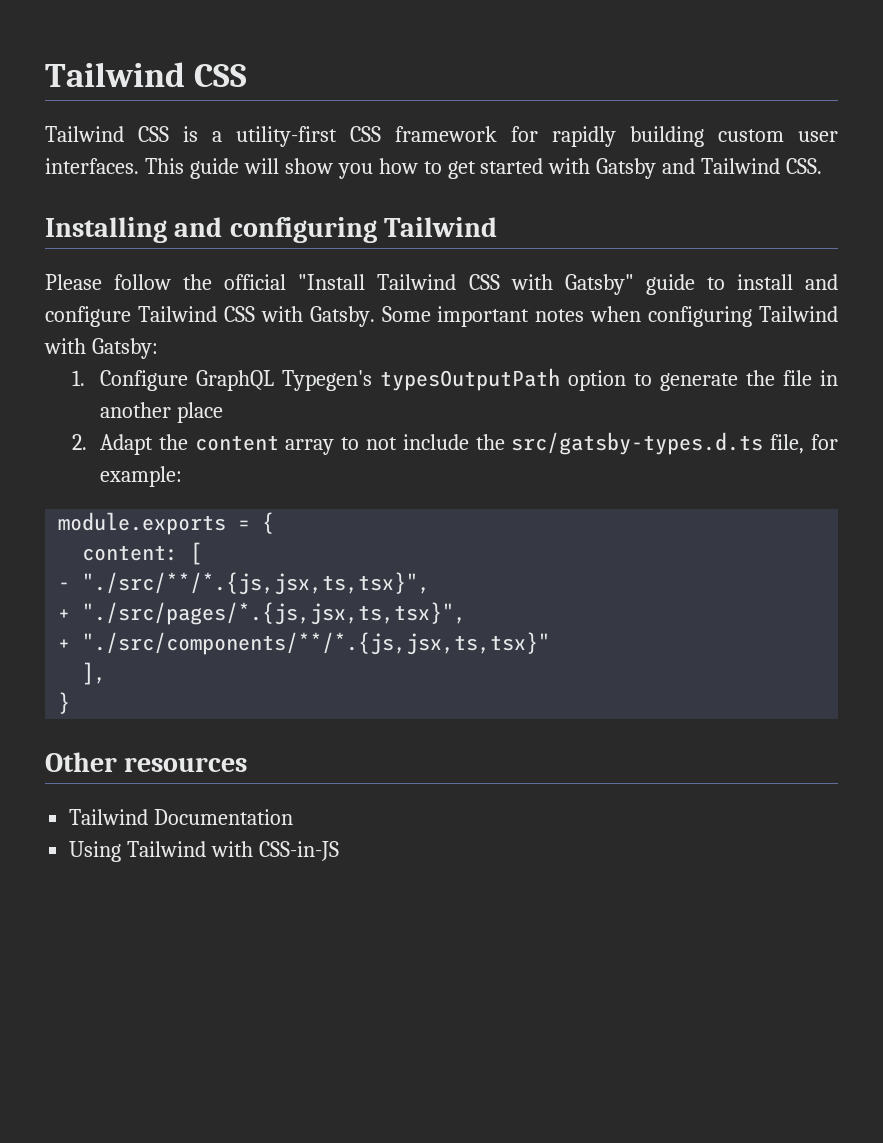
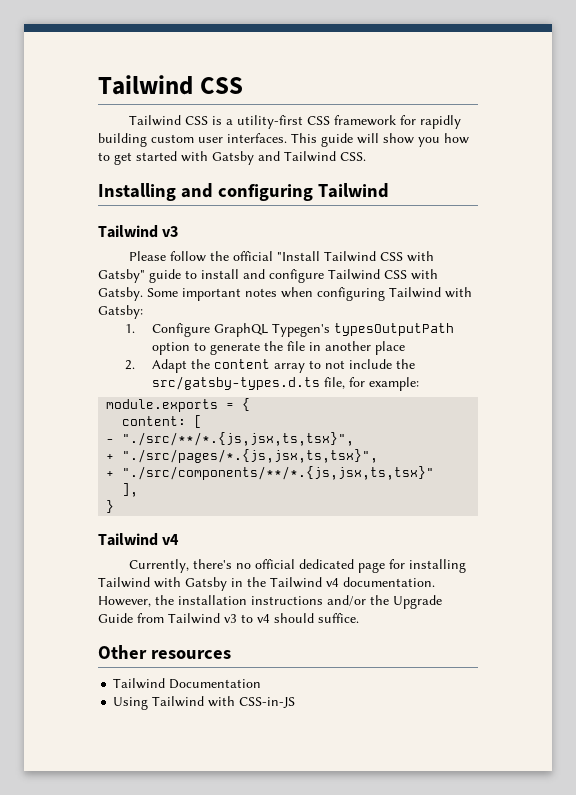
  Installing and configuring Tailwind
+ Tailwind v3
  }
+ Tailwind v4
+ Currently, there's no official dedicated page for installing Tailwind with Gatsby in the Tailwind v4 documentation. However, the installation instructions and/or the Upgrade Guide from Tailwind v3 to v4 should suffice.

